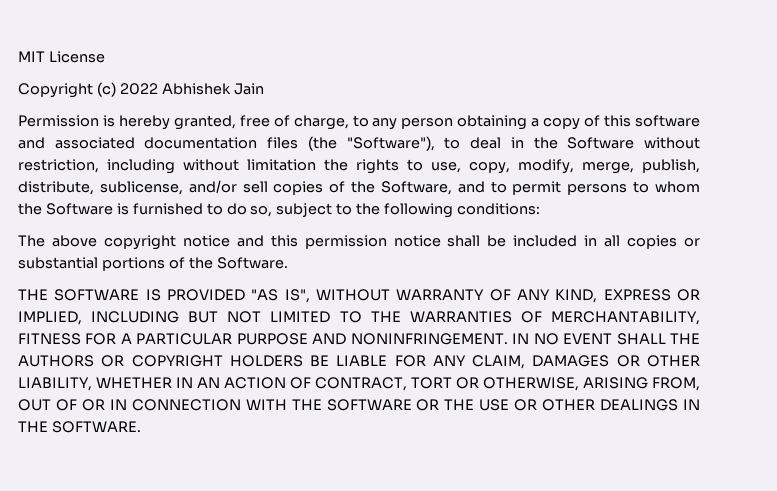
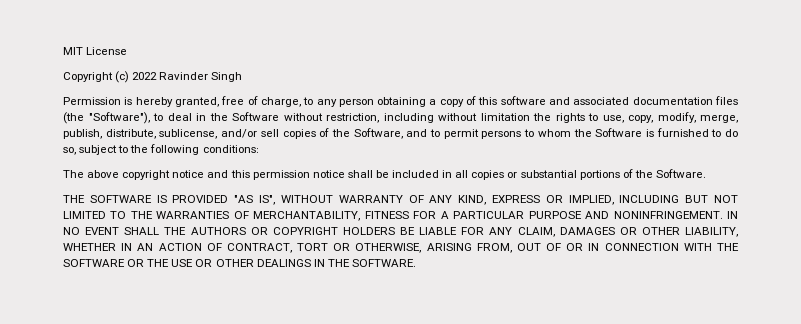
- Copyright (c) 2022 Abhishek Jain
+ Copyright (c) 2022 Ravinder Singh

